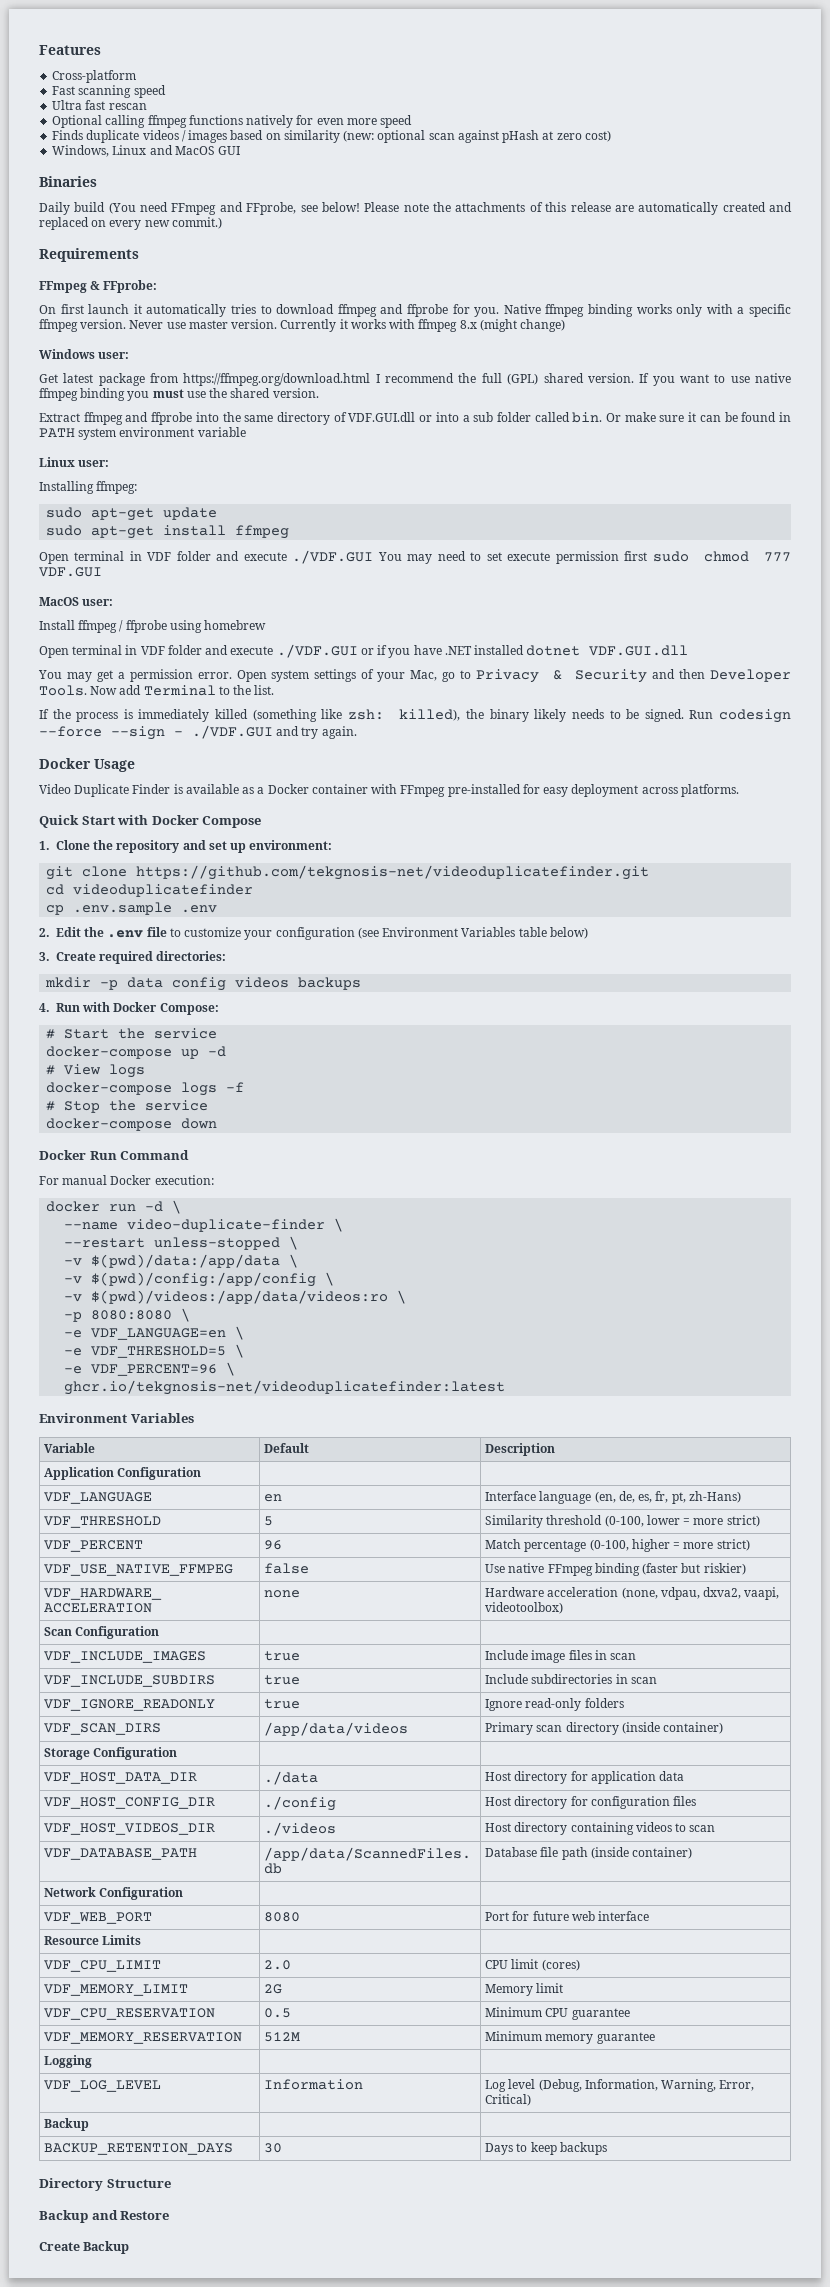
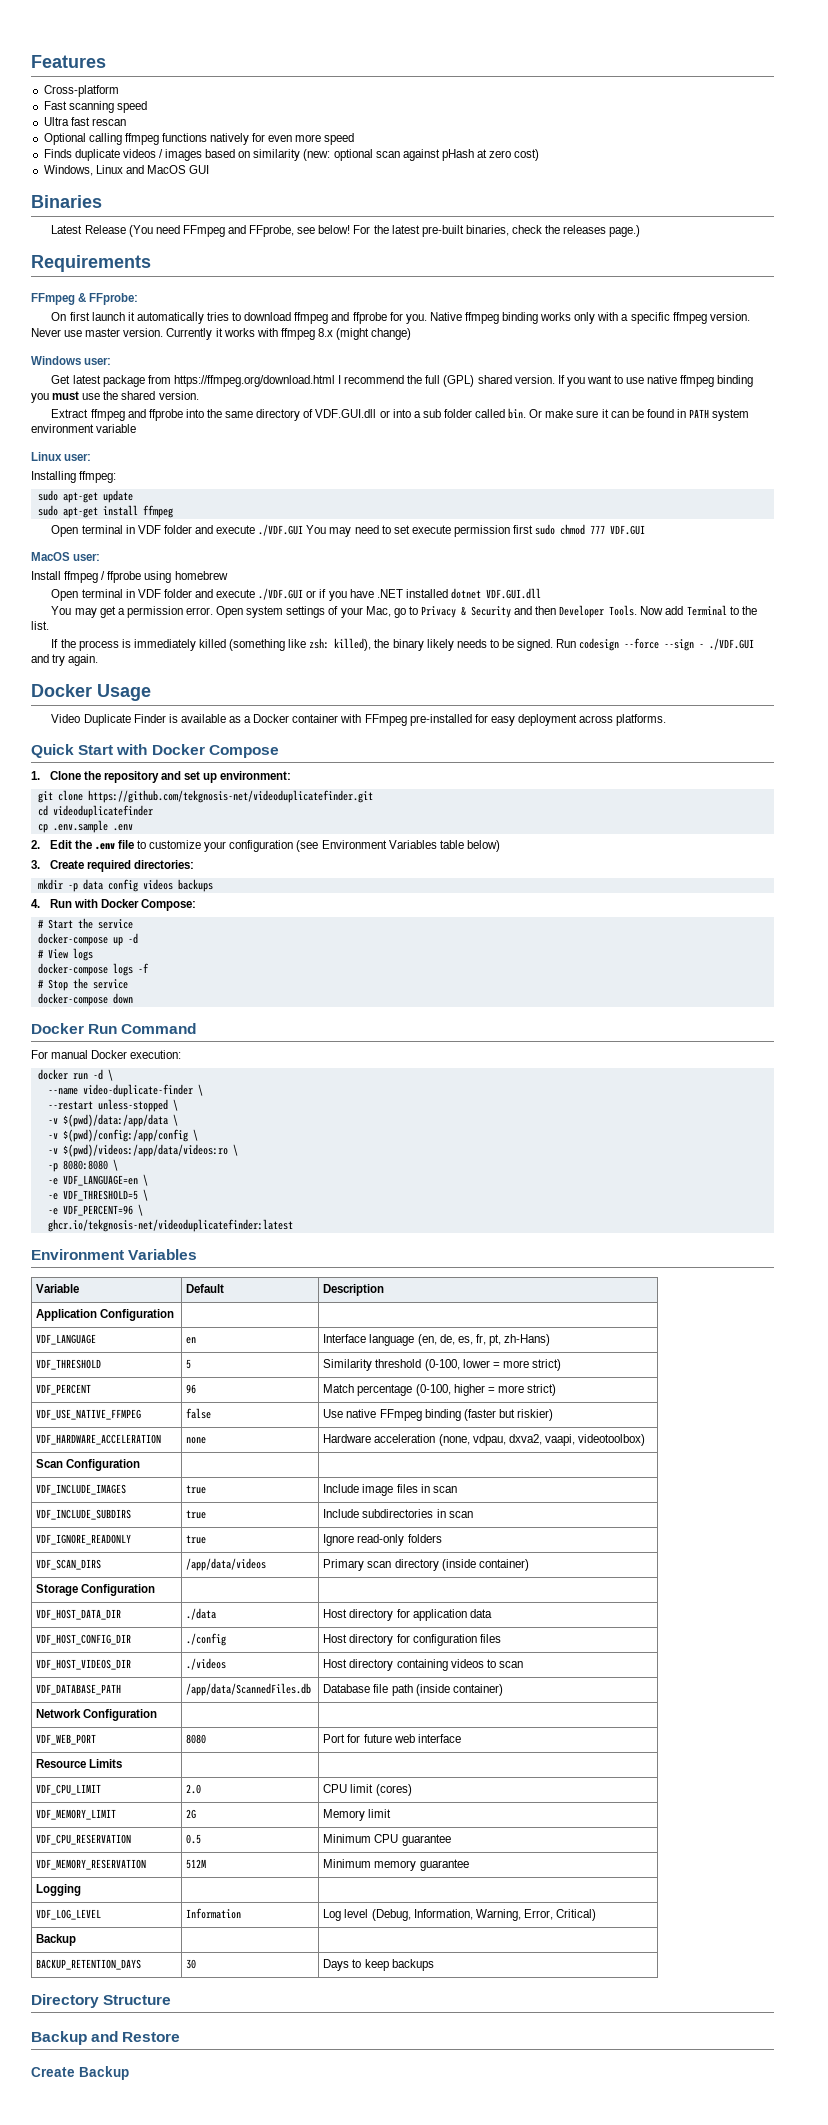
- Daily build (You need FFmpeg and FFprobe, see below!
+ Latest Release (You need FFmpeg and FFprobe, see below!
- Please note the attachments of this release are automatically created and replaced on every new commit.)
+ For the latest pre-built binaries, check the releases page.)

